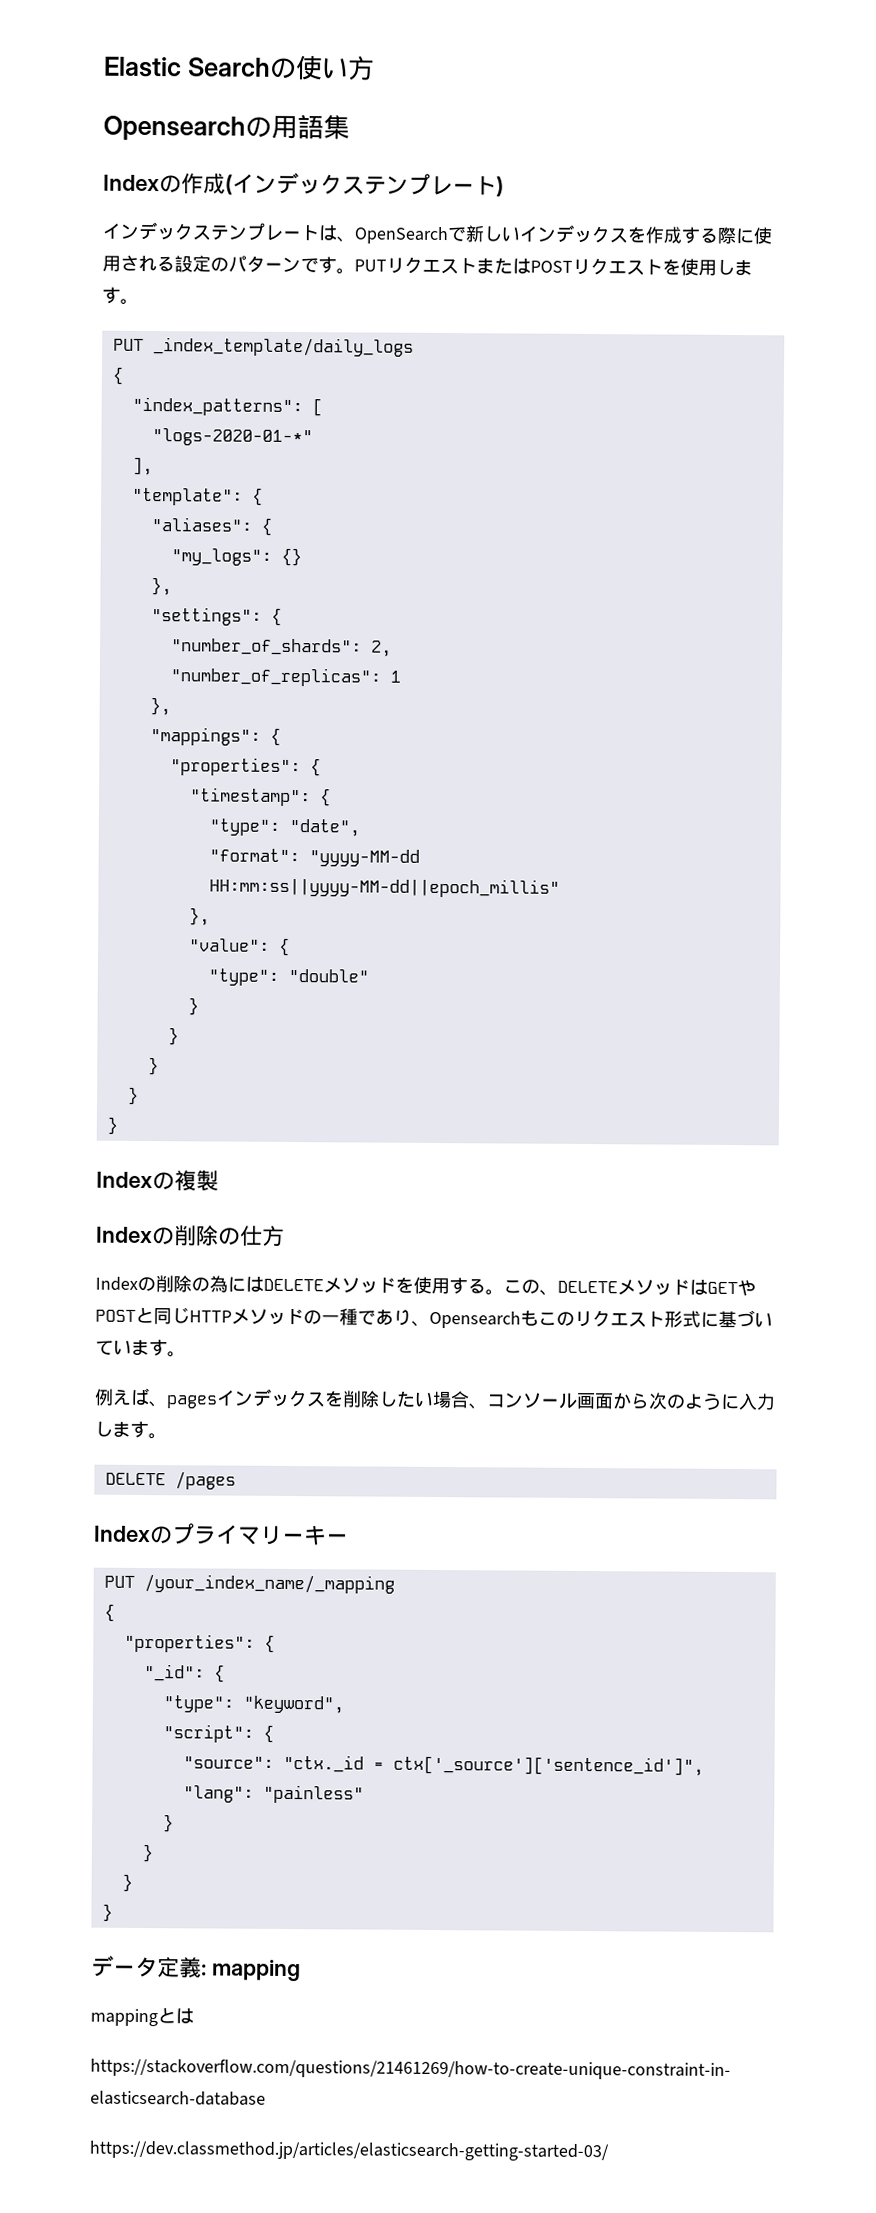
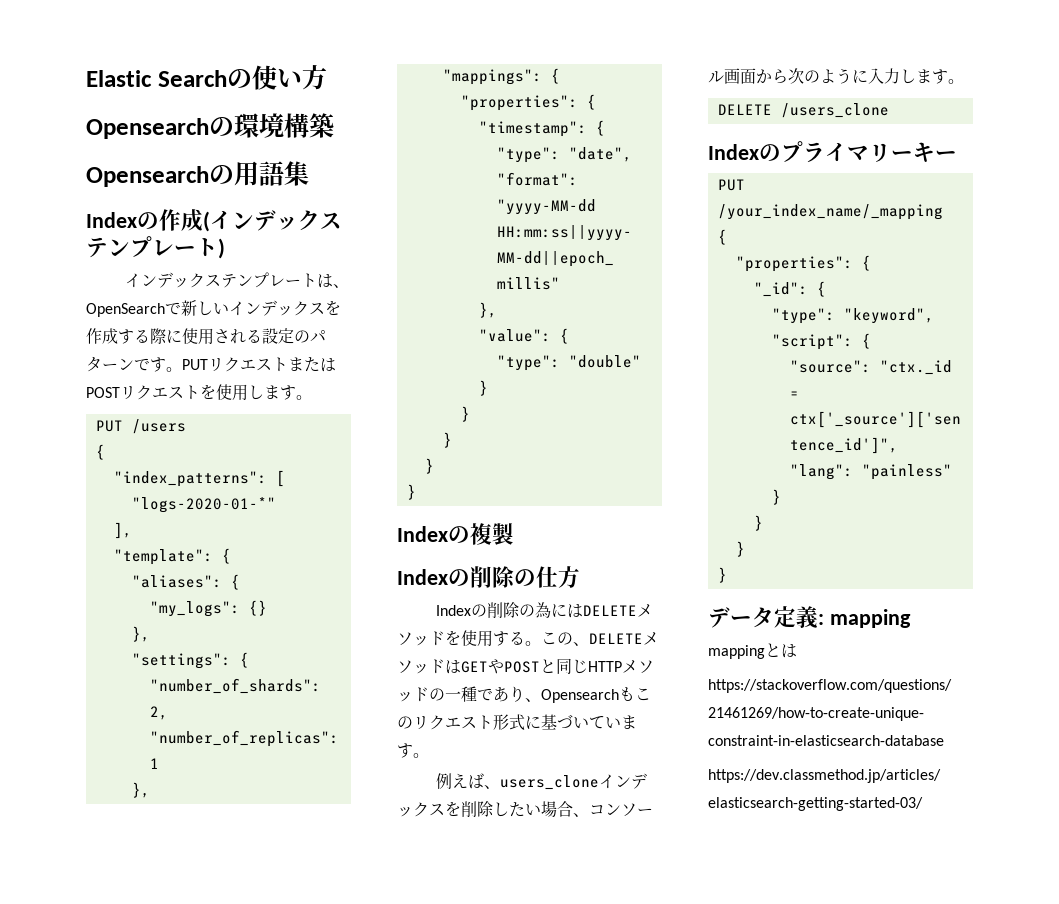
+ Opensearchの環境構築
- PUT _index_template/daily_logs
+ PUT /users
- 例えば、pagesインデックスを削除したい場合、コンソール画面から次のように入力します。
+ 例えば、users_cloneインデックスを削除したい場合、コンソール画面から次のように入力します。
- DELETE /pages
+ DELETE /users_clone

